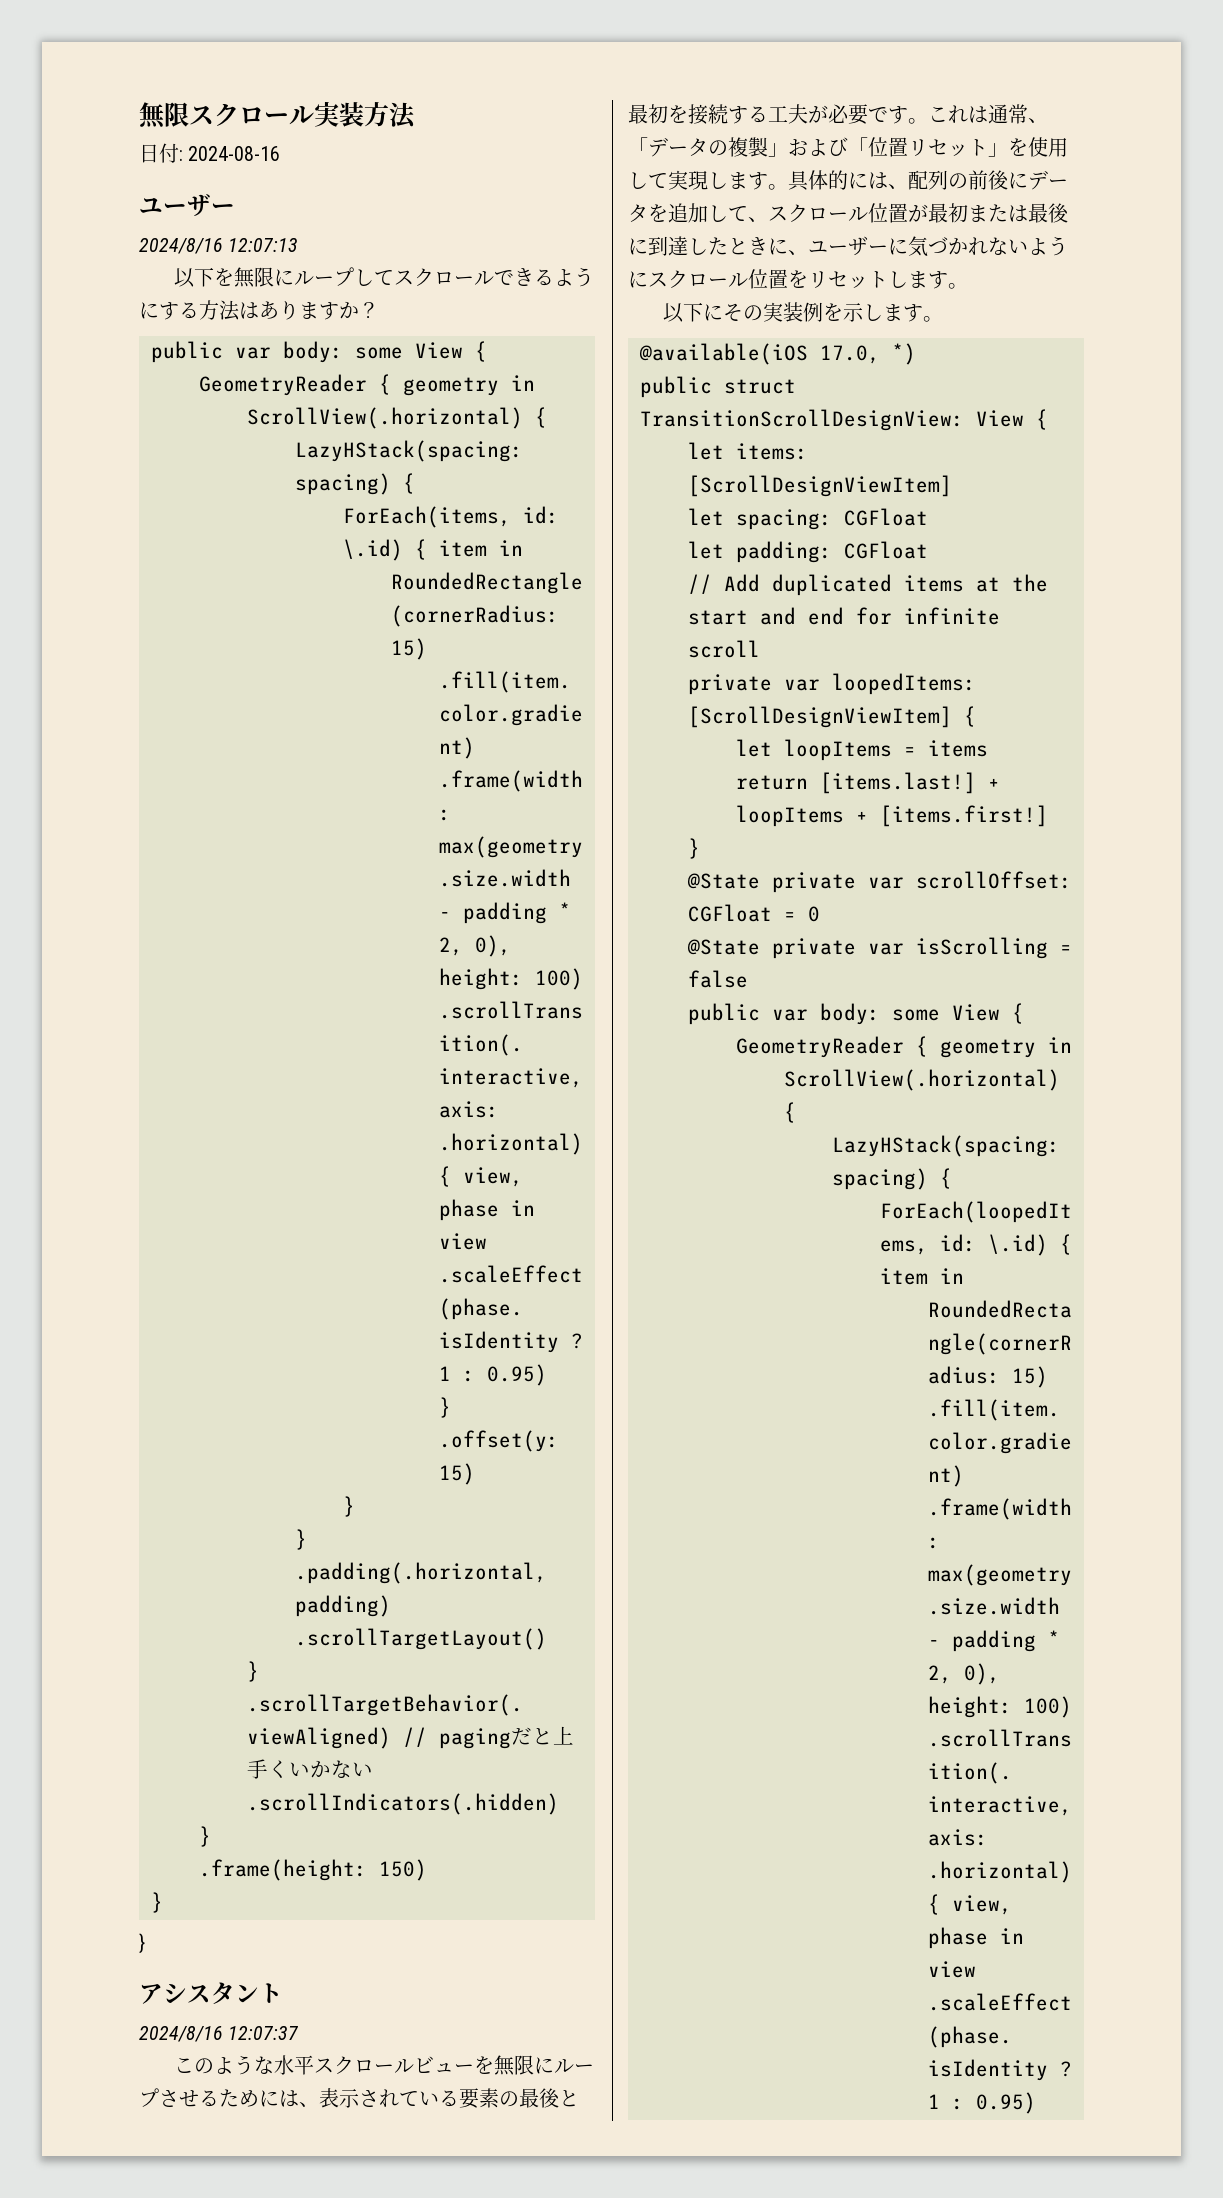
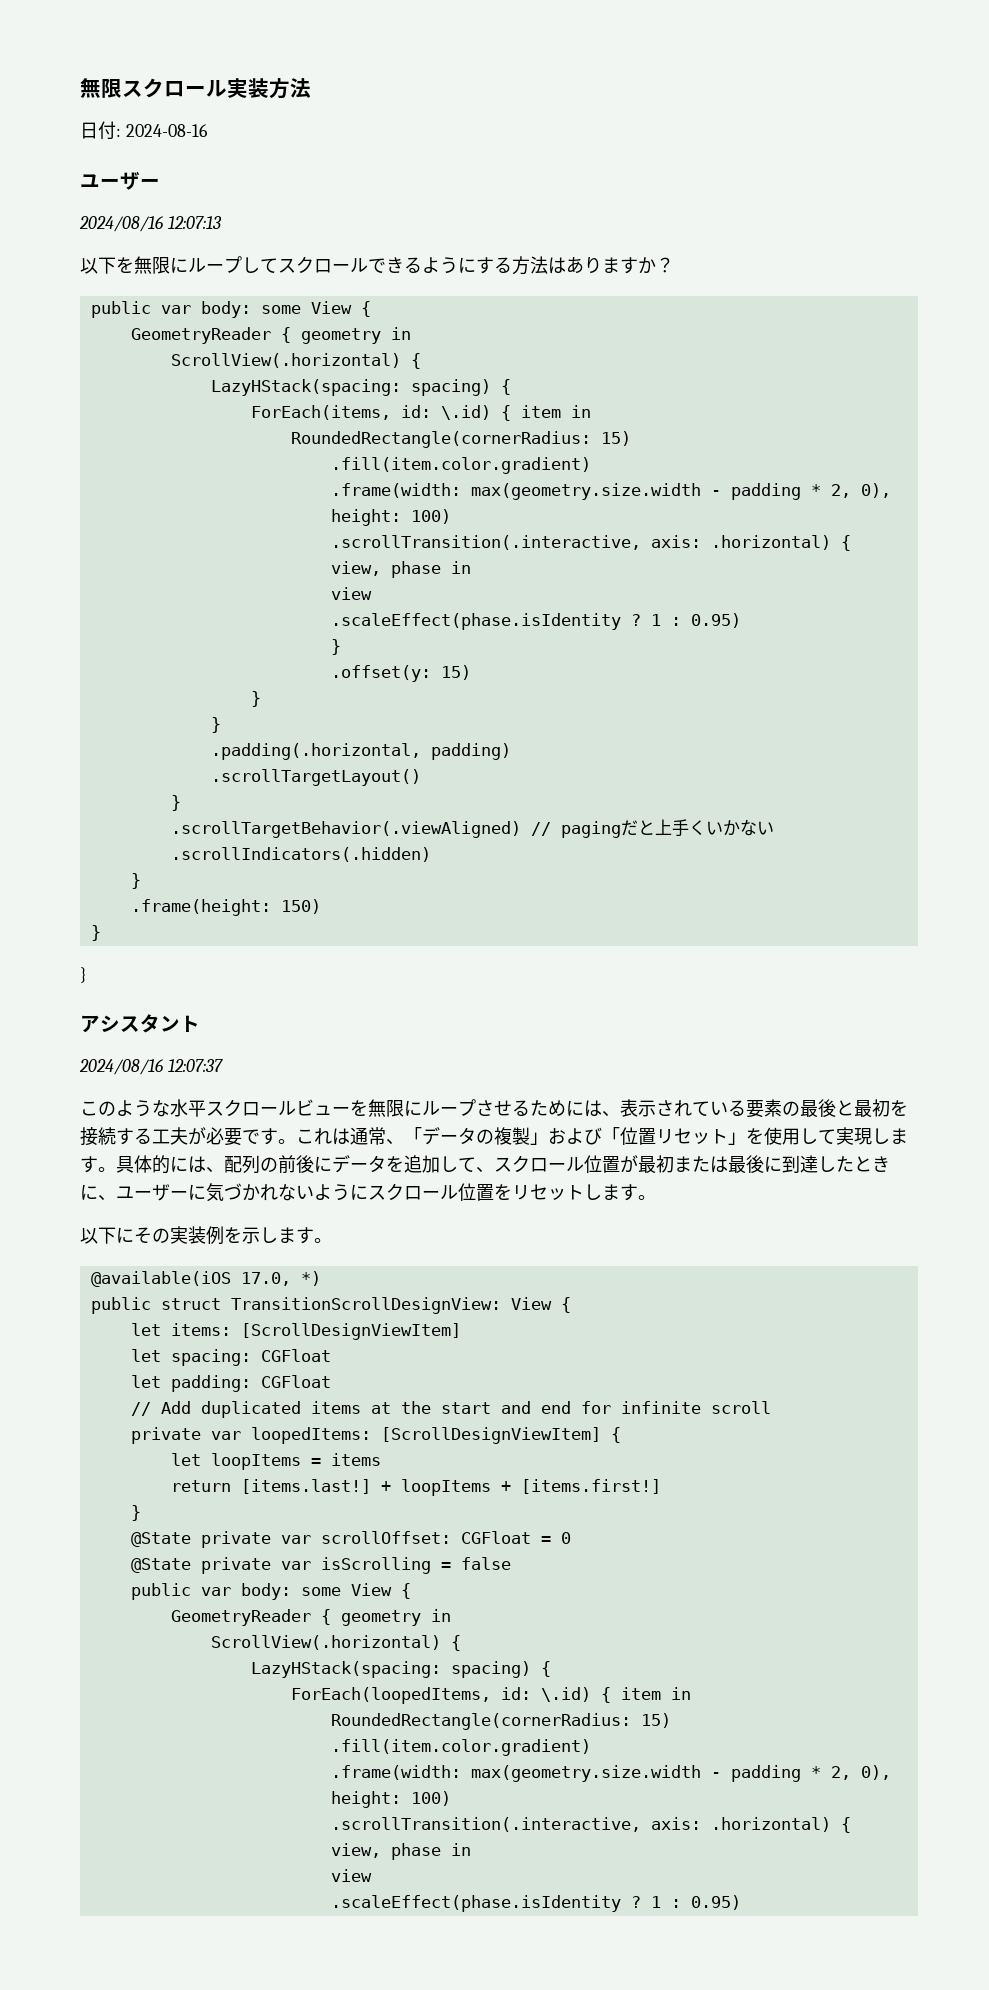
- 2024/8/16 12:07:13
+ 2024/08/16 12:07:13
- 2024/8/16 12:07:37
+ 2024/08/16 12:07:37

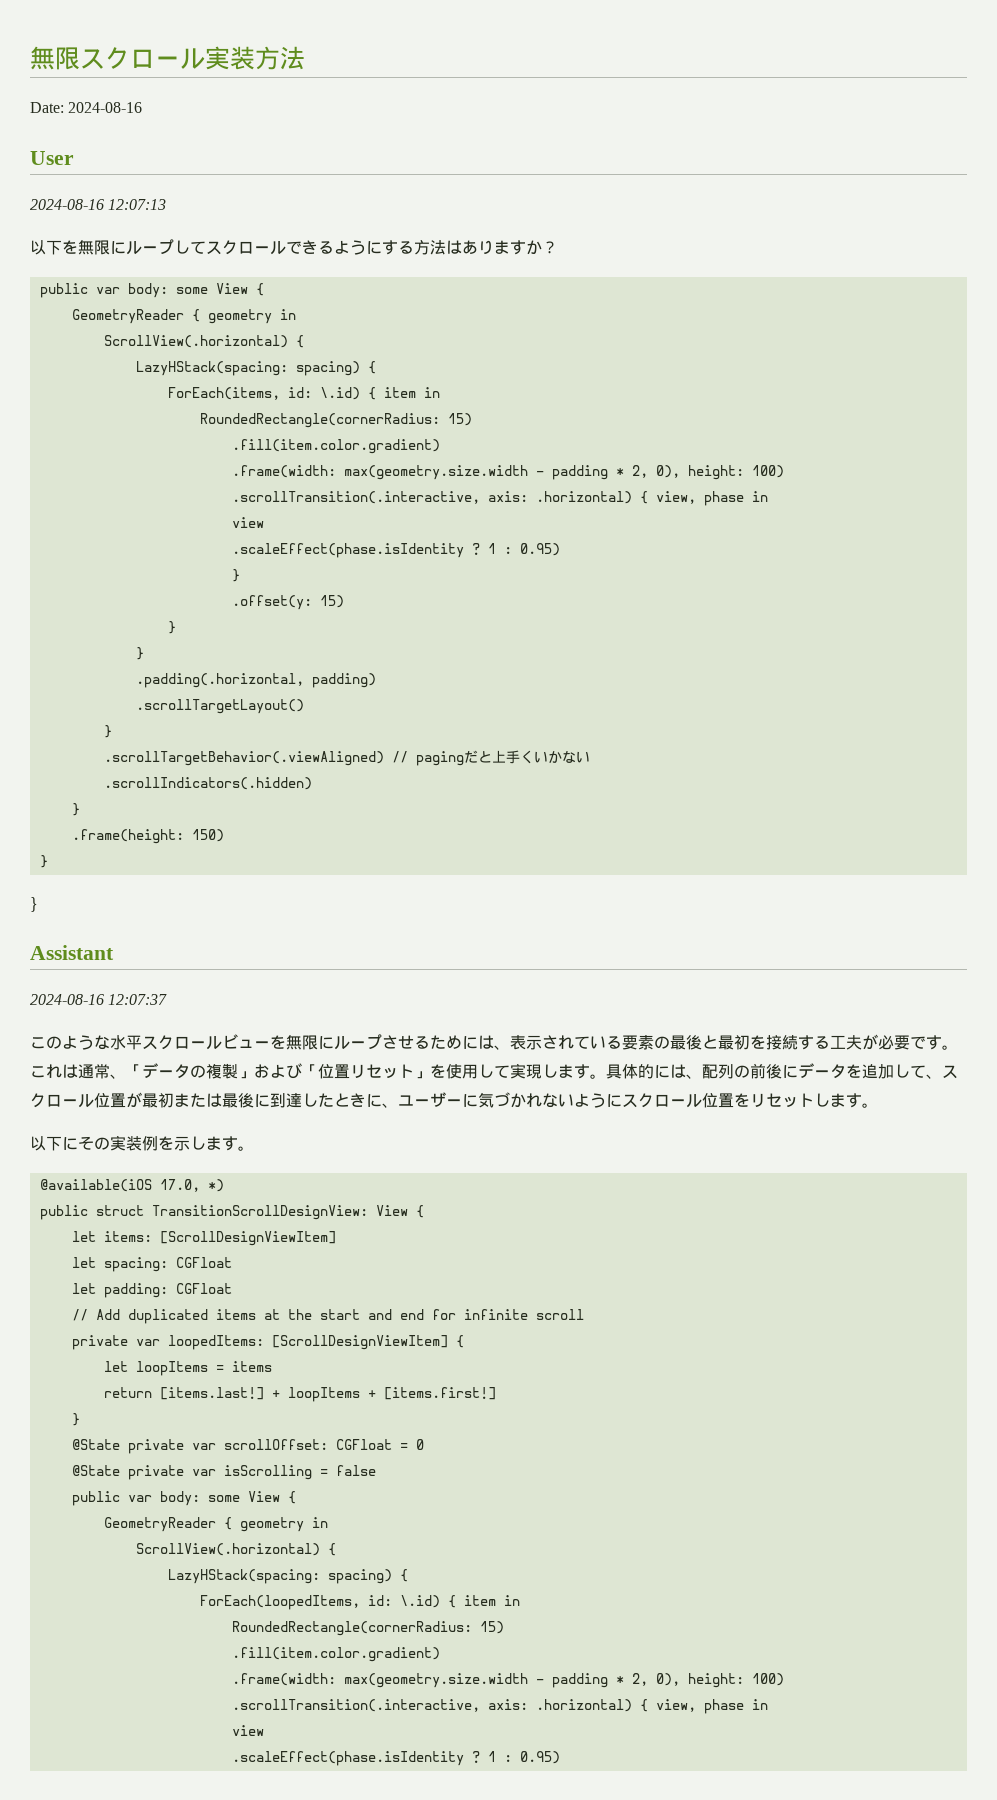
- 日付: 2024-08-16
- ユーザー
- 2024/08/16 12:07:13
+ Date: 2024-08-16
+ User
+ 2024-08-16 12:07:13
- アシスタント
- 2024/08/16 12:07:37
+ Assistant
+ 2024-08-16 12:07:37

